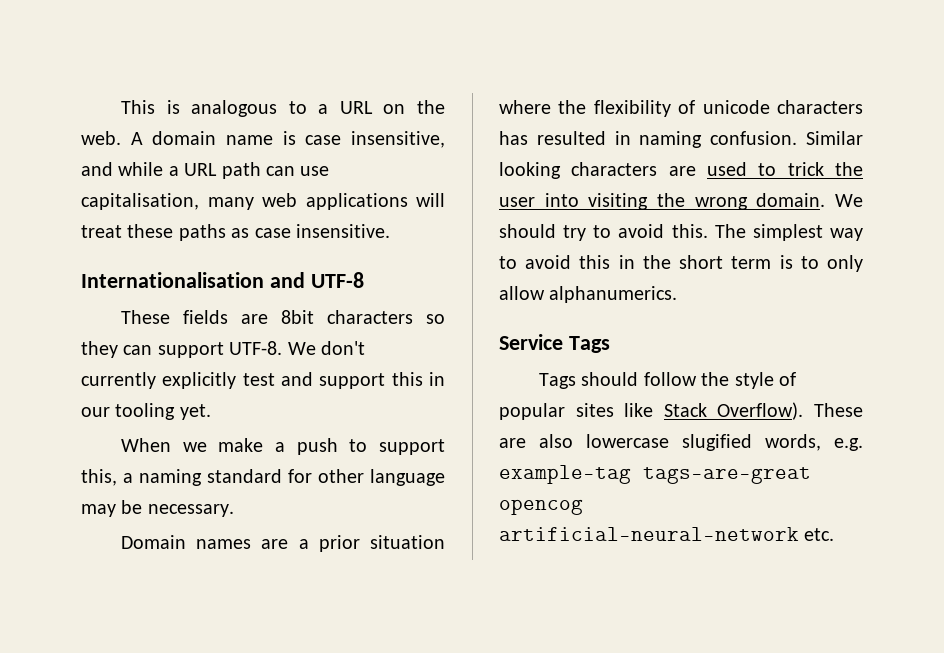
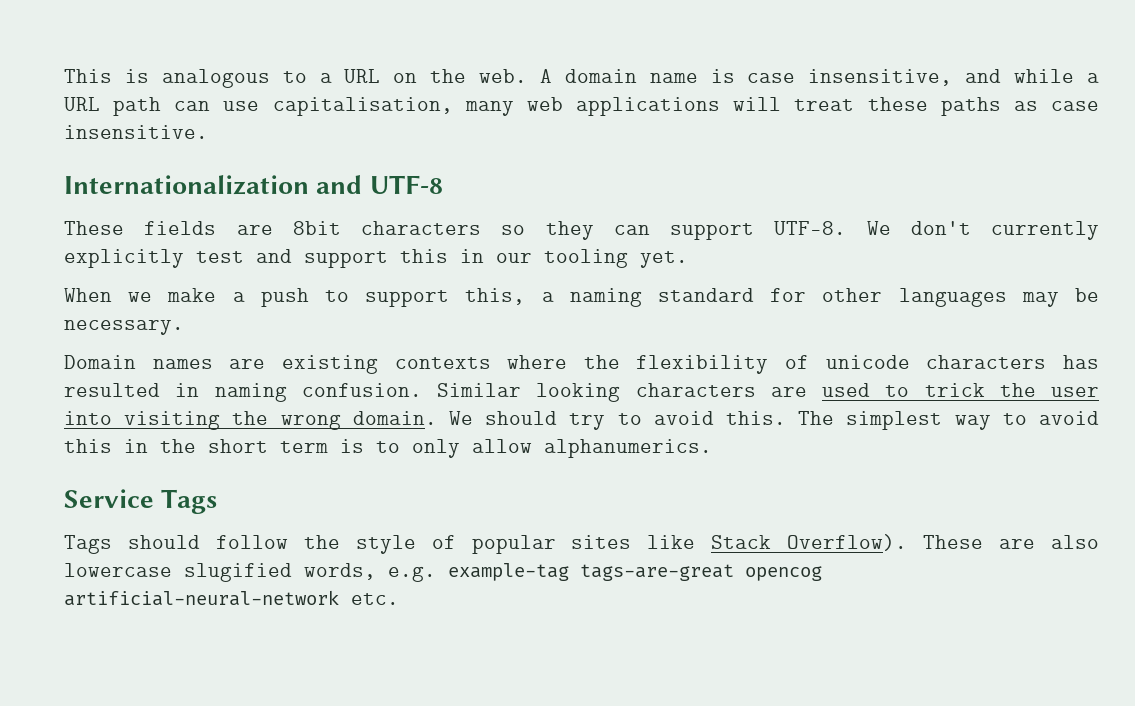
- Internationalisation and UTF-8
+ Internationalization and UTF-8
- When we make a push to support this, a naming standard for other language may be necessary.
+ When we make a push to support this, a naming standard for other languages may be necessary.
- Domain names are a prior situation where the flexibility of unicode characters has resulted in naming confusion.
+ Domain names are existing contexts where the flexibility of unicode characters has resulted in naming confusion.

